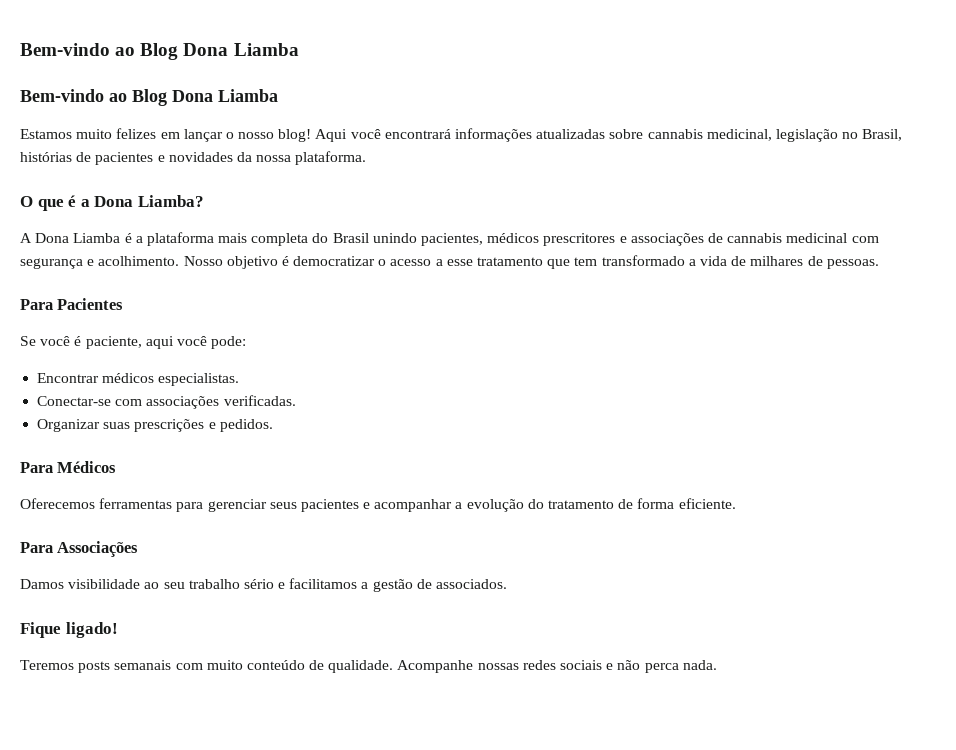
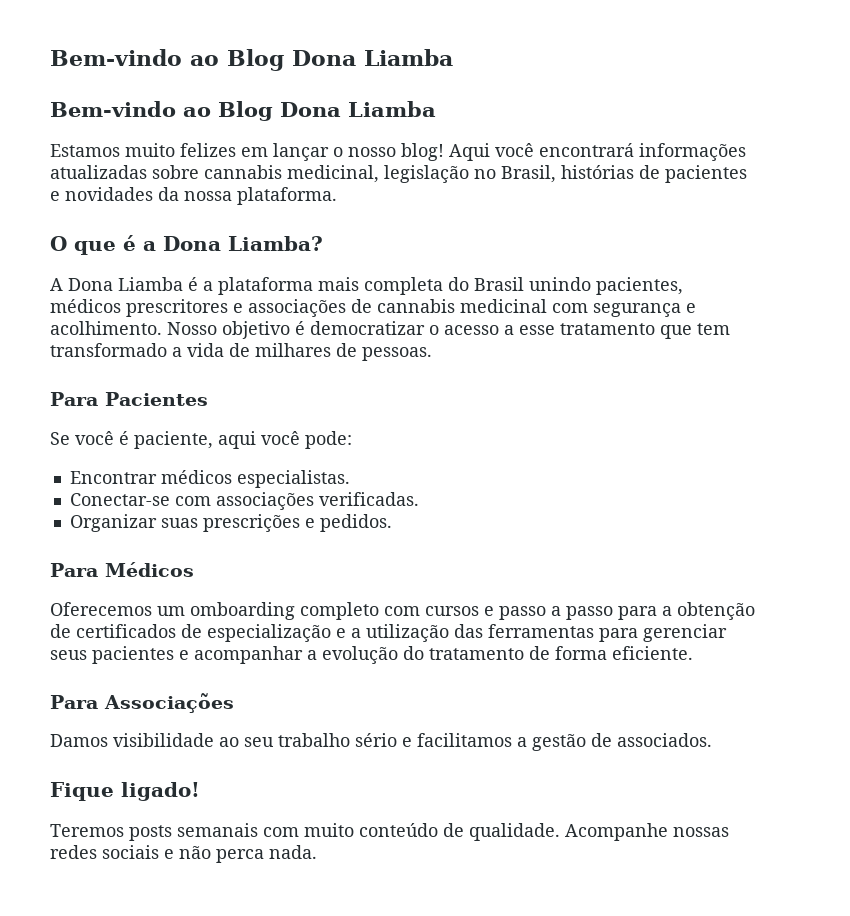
- Oferecemos ferramentas para gerenciar seus pacientes e acompanhar a evolução do tratamento de forma eficiente.
+ Oferecemos um omboarding completo com cursos e passo a passo para a obtenção de certificados de especialização e a utilização das ferramentas para gerenciar seus pacientes e acompanhar a evolução do tratamento de forma eficiente.

